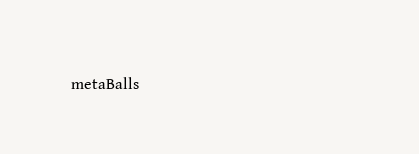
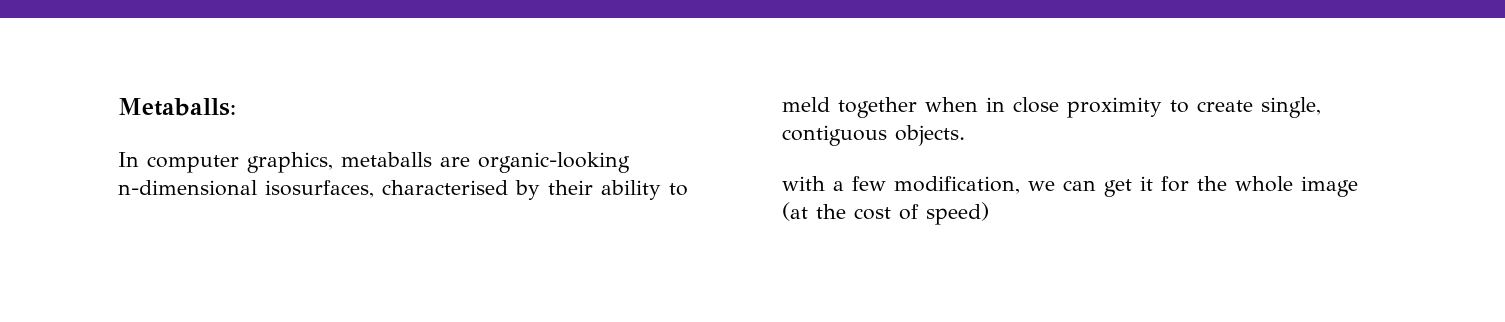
- metaBalls
+ Metaballs:
+ In computer graphics, metaballs are organic-looking n-dimensional isosurfaces, characterised by their ability to meld together when in close proximity to create single, contiguous objects.
+ with a few modification, we can get it for the whole image (at the cost of speed)

